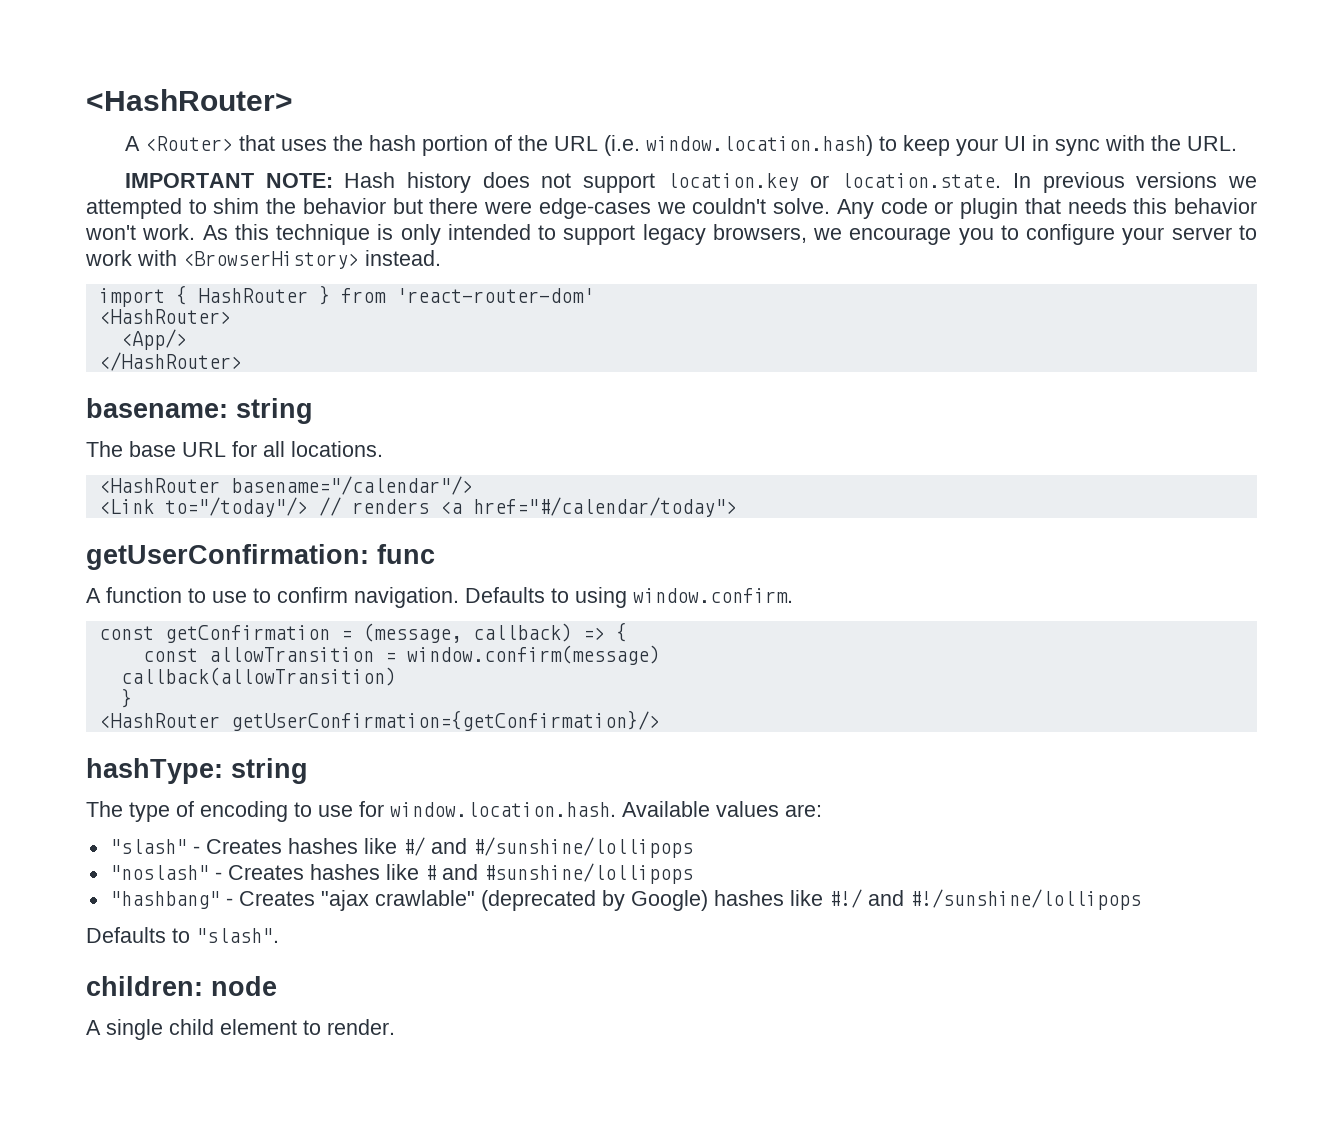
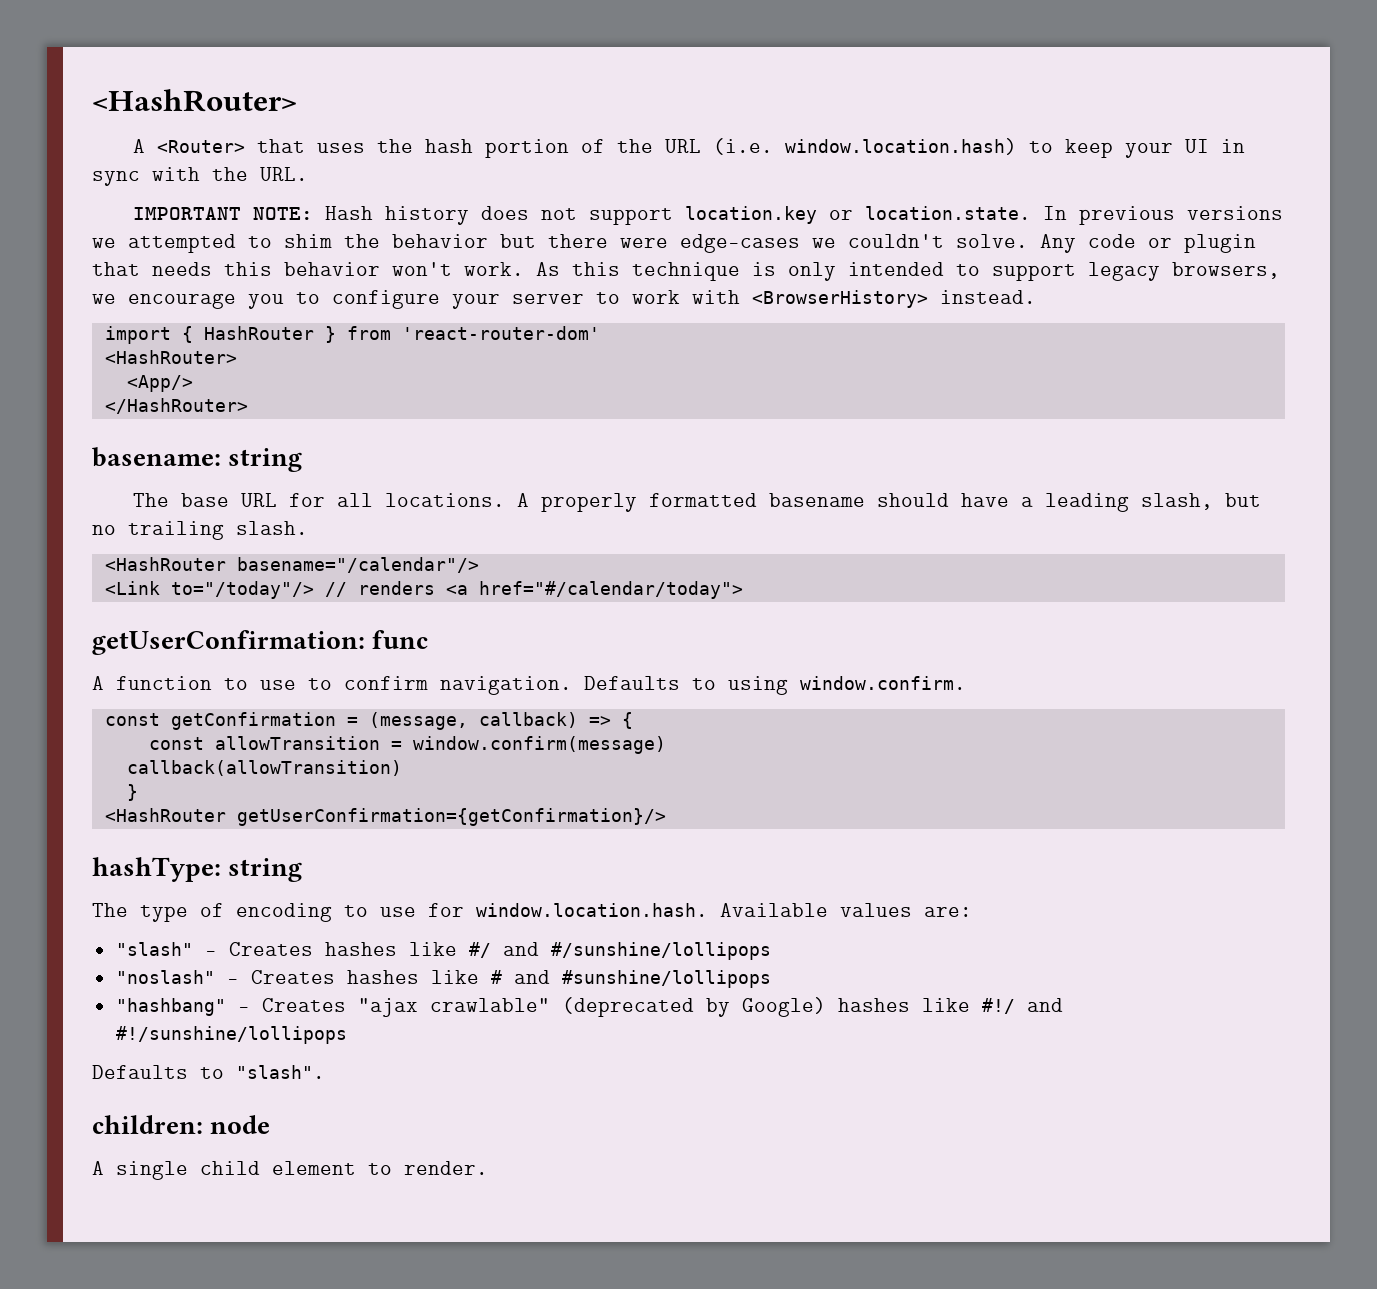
+ A properly formatted basename should have a leading slash, but no trailing slash.

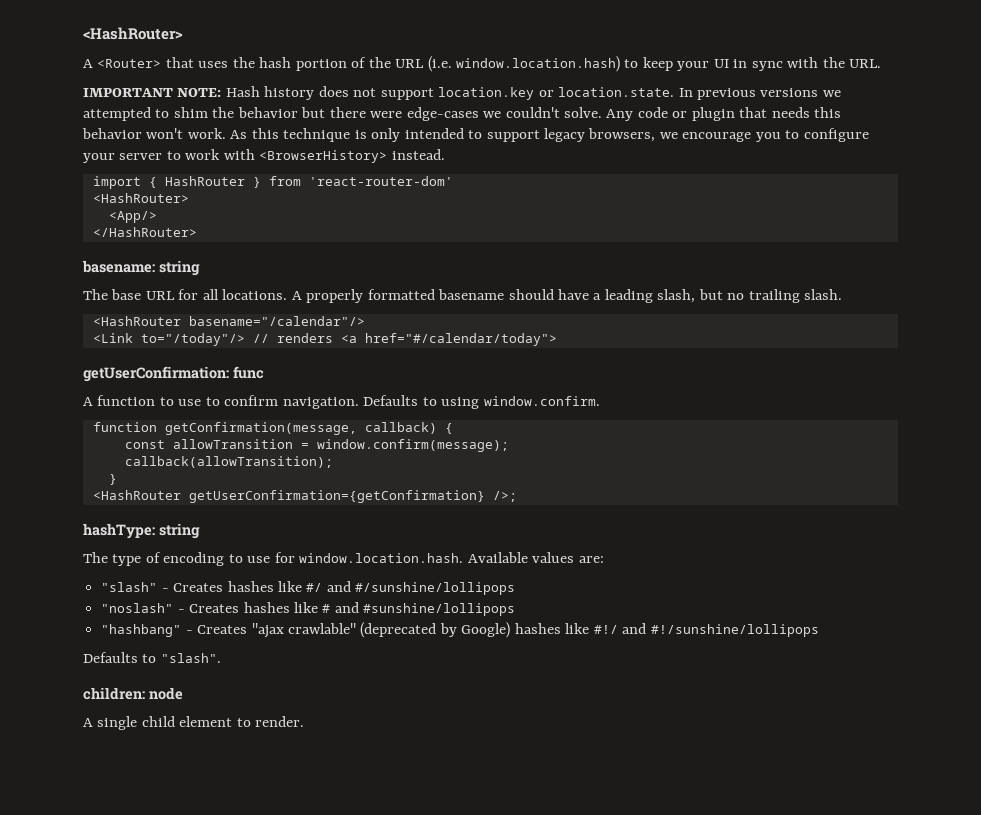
- const getConfirmation = (message, callback) => {
+ function getConfirmation(message, callback) {
- const allowTransition = window.confirm(message)
- callback(allowTransition)
+ const allowTransition = window.confirm(message);
+ callback(allowTransition);
- <HashRouter getUserConfirmation={getConfirmation}/>
+ <HashRouter getUserConfirmation={getConfirmation} />;

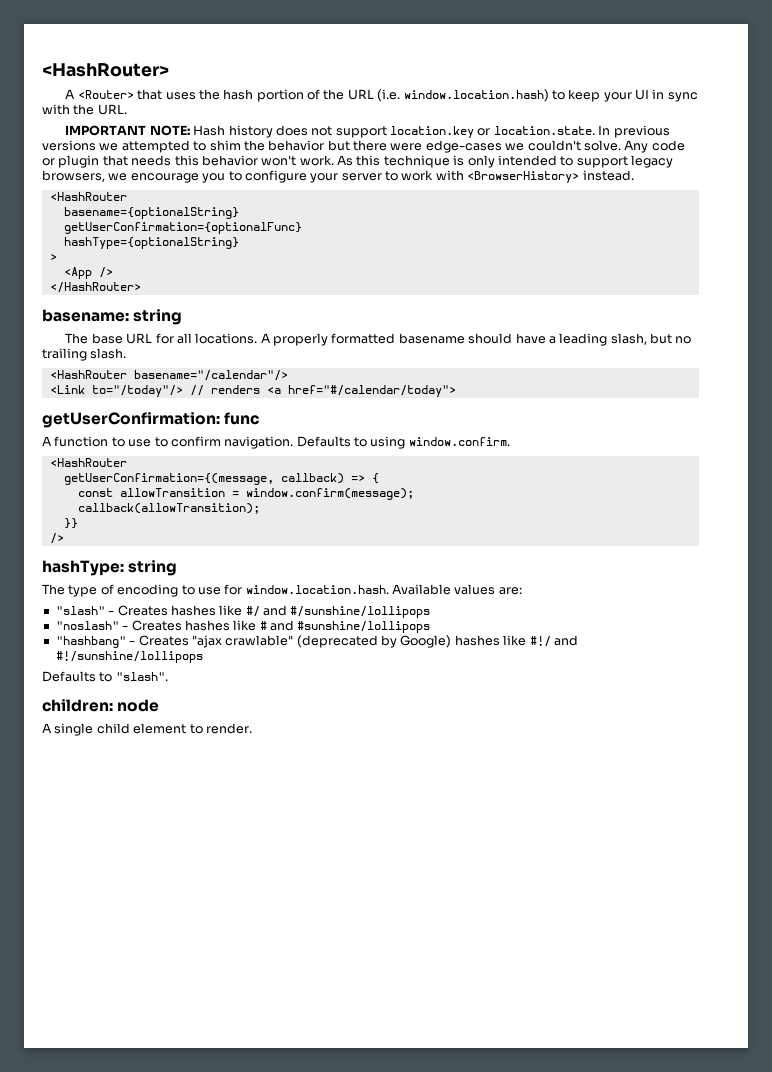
  As this technique is only intended to support legacy browsers, we encourage you to configure your server to work with <BrowserHistory> instead.
- import { HashRouter } from 'react-router-dom'
- <HashRouter>
- <App/>
+ <HashRouter
+ basename={optionalString}
+ getUserConfirmation={optionalFunc}
+ hashType={optionalString}
+ >
+ <App />
  Defaults to using window.confirm.
- function getConfirmation(message, callback) {
+ <HashRouter
+ getUserConfirmation={(message, callback) => {
  callback(allowTransition);
- }
- <HashRouter getUserConfirmation={getConfirmation} />;
+ }}
+ />

